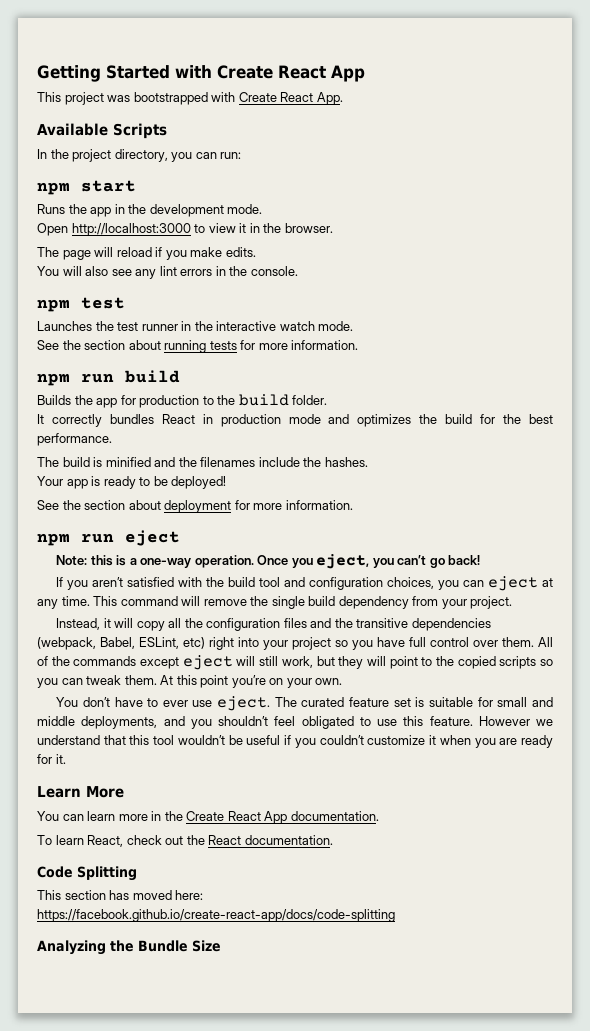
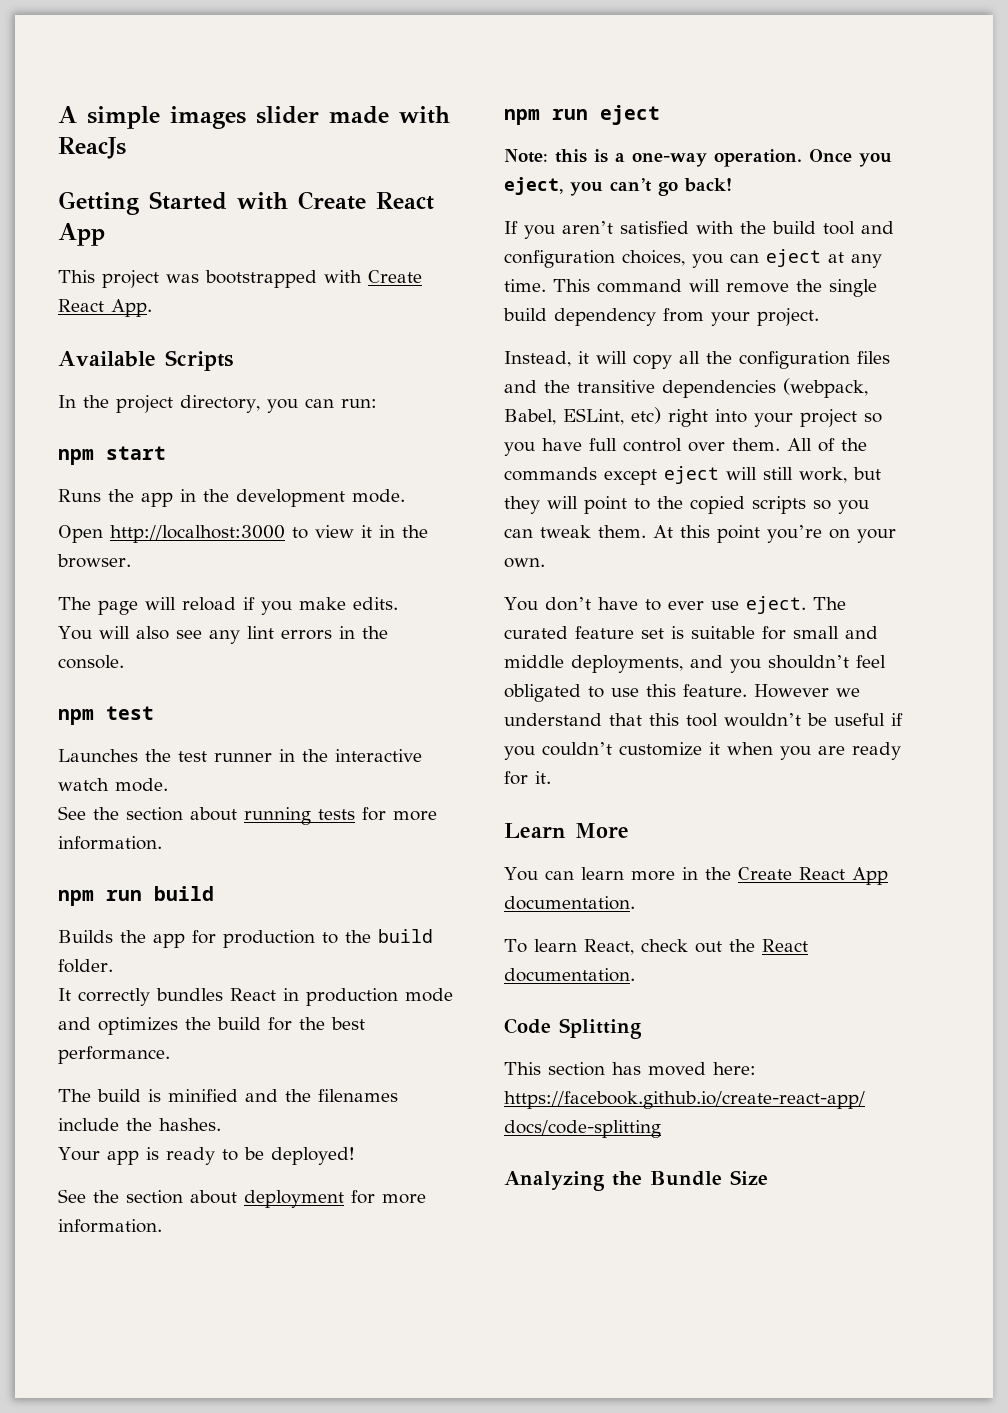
+ A simple images slider made with ReacJs

